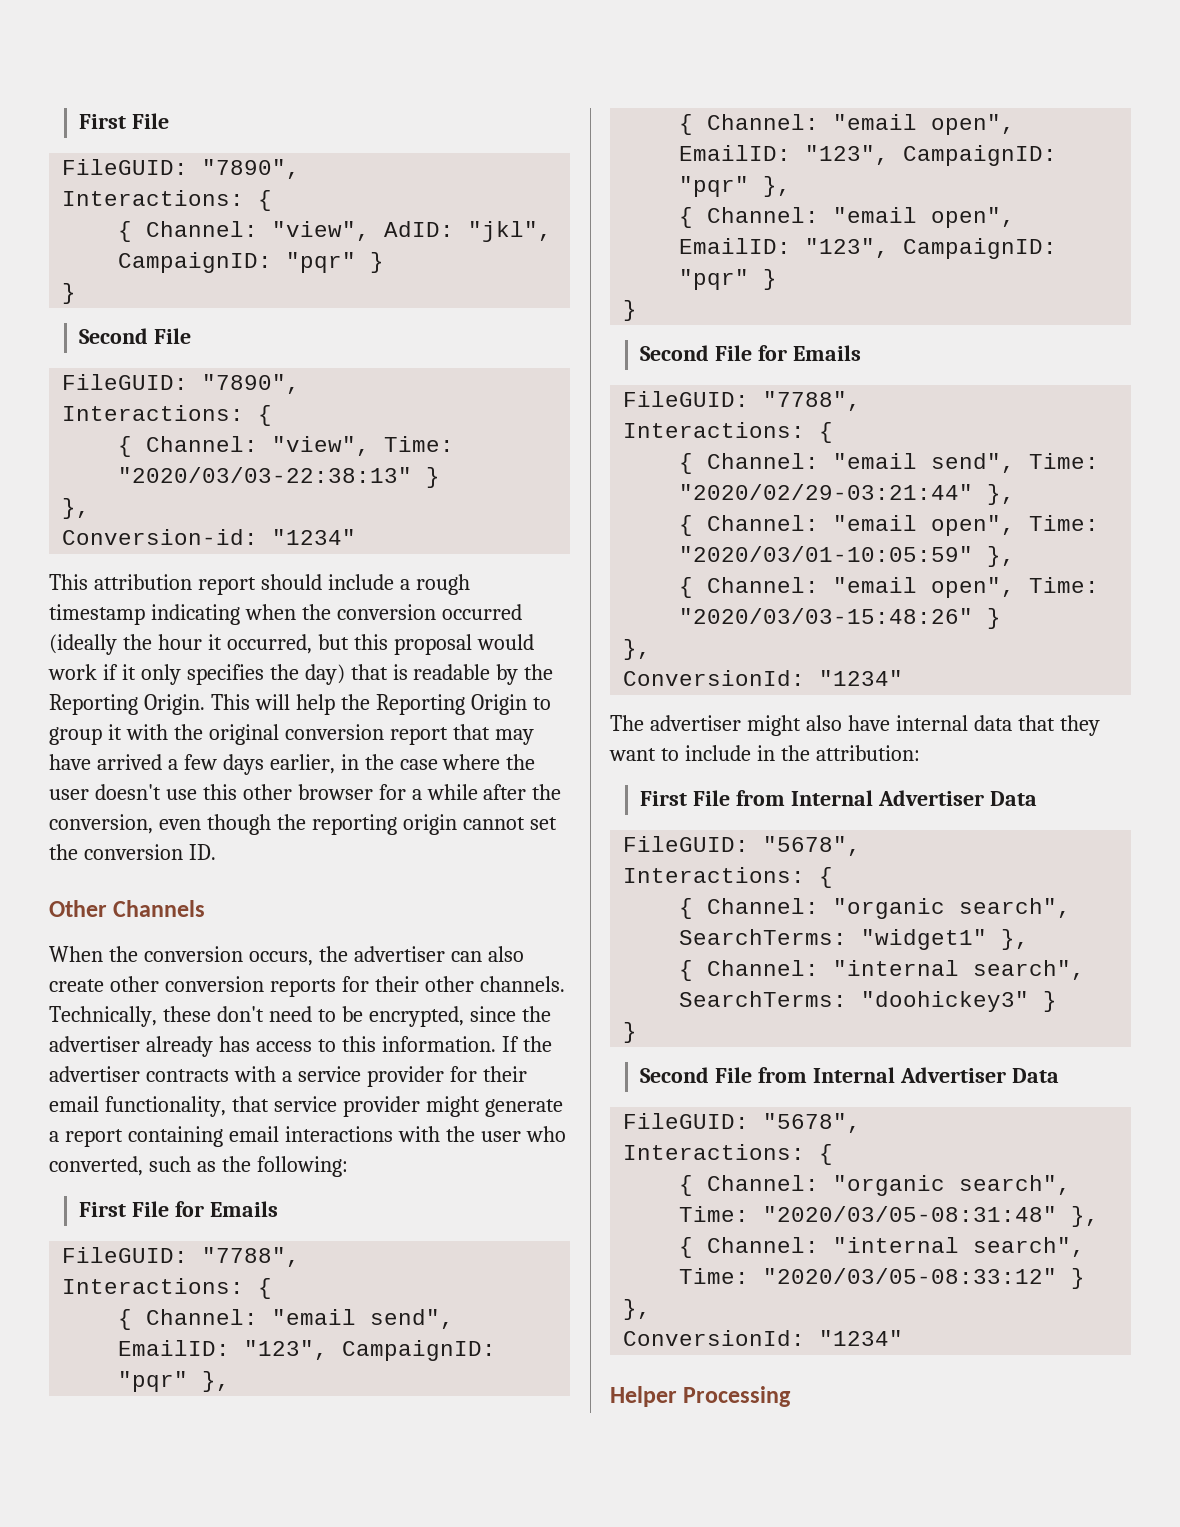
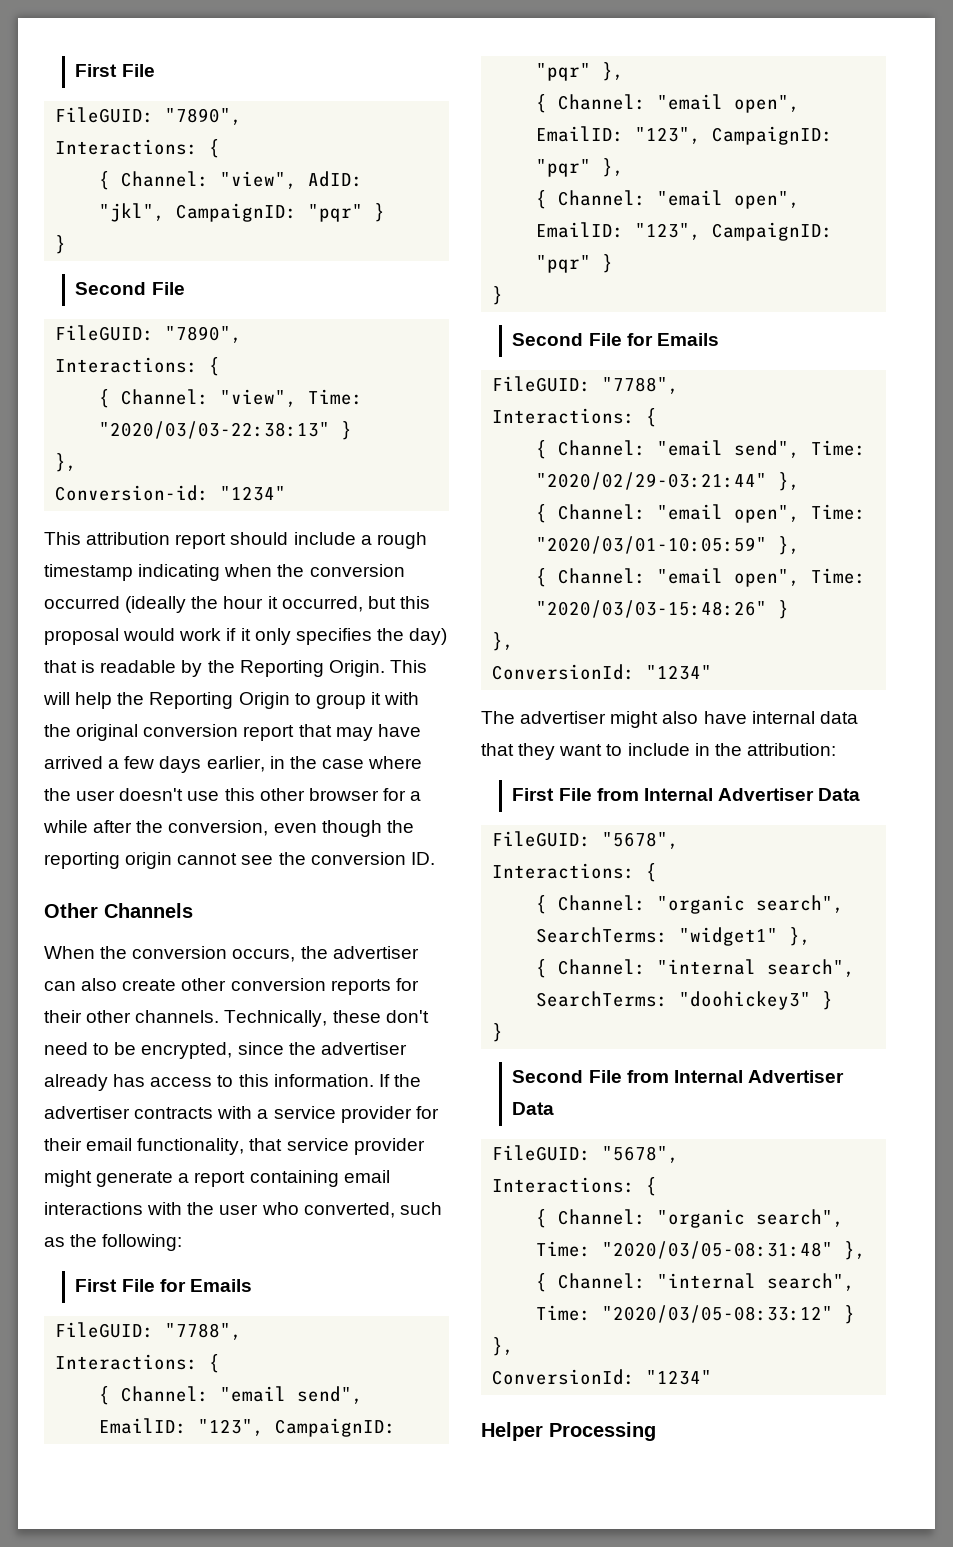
- This will help the Reporting Origin to group it with the original conversion report that may have arrived a few days earlier, in the case where the user doesn't use this other browser for a while after the conversion, even though the reporting origin cannot set the conversion ID.
+ This will help the Reporting Origin to group it with the original conversion report that may have arrived a few days earlier, in the case where the user doesn't use this other browser for a while after the conversion, even though the reporting origin cannot see the conversion ID.

